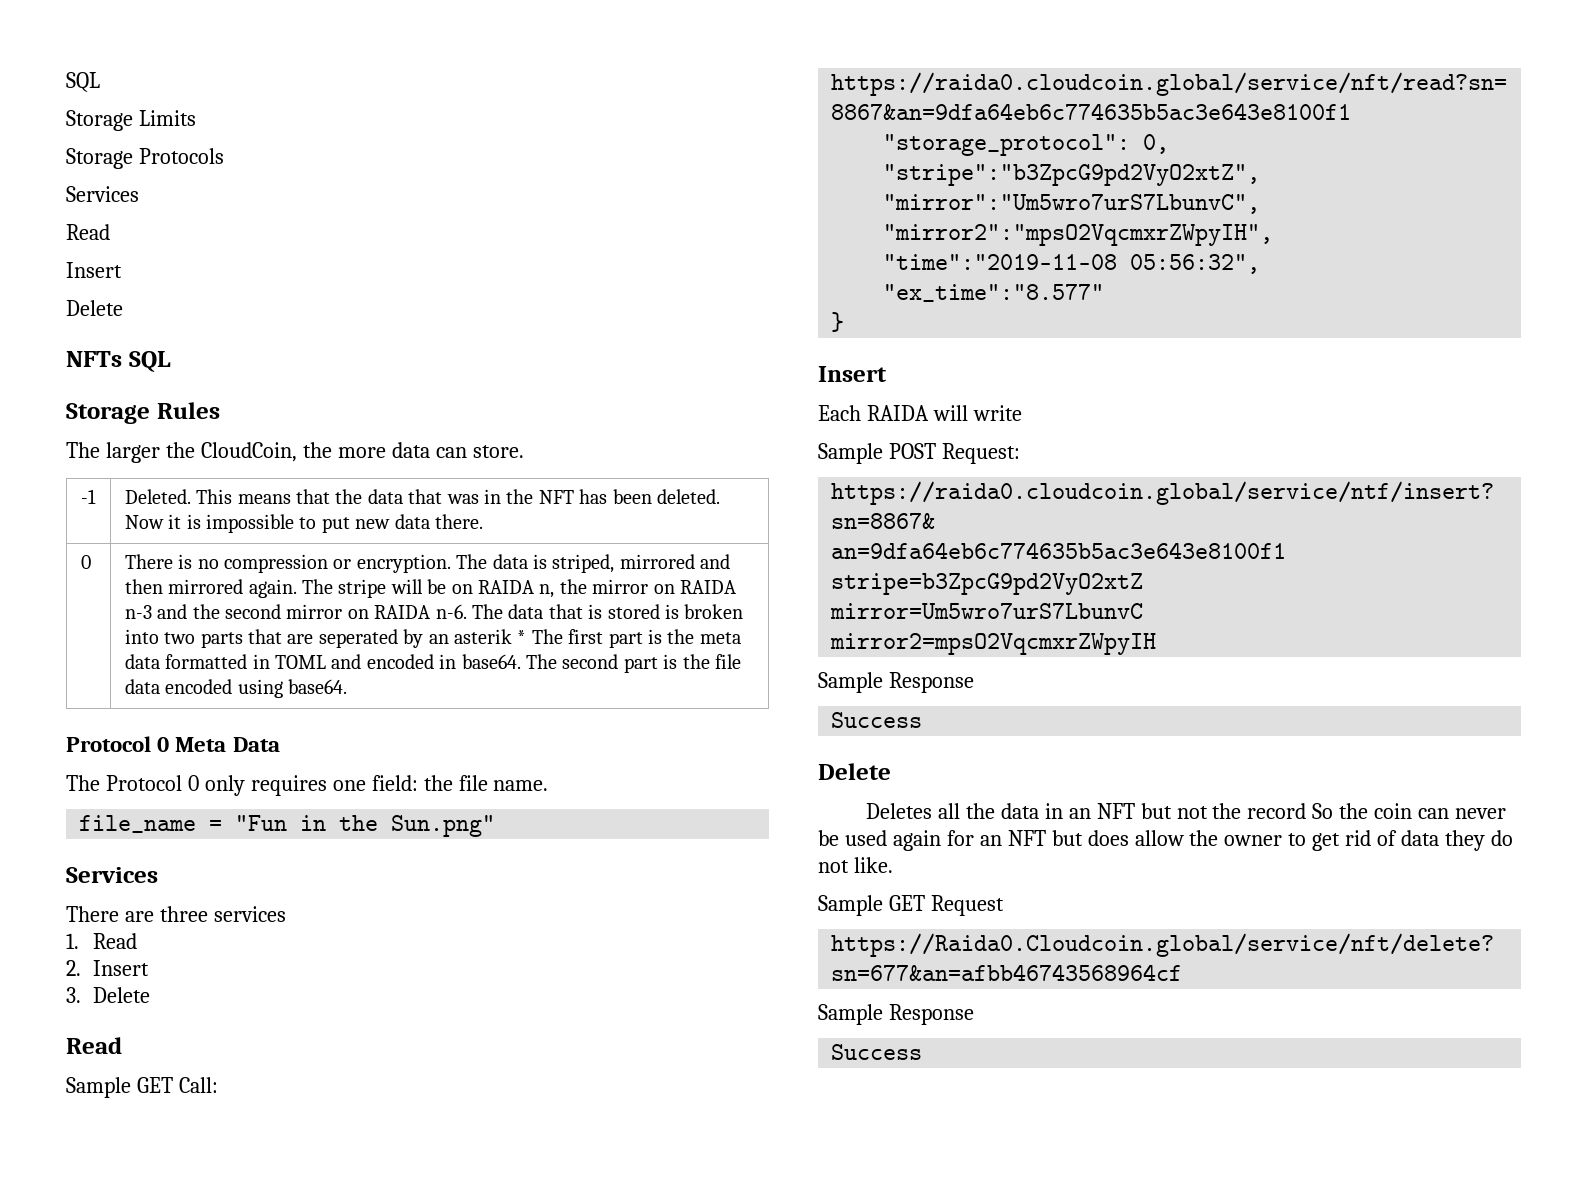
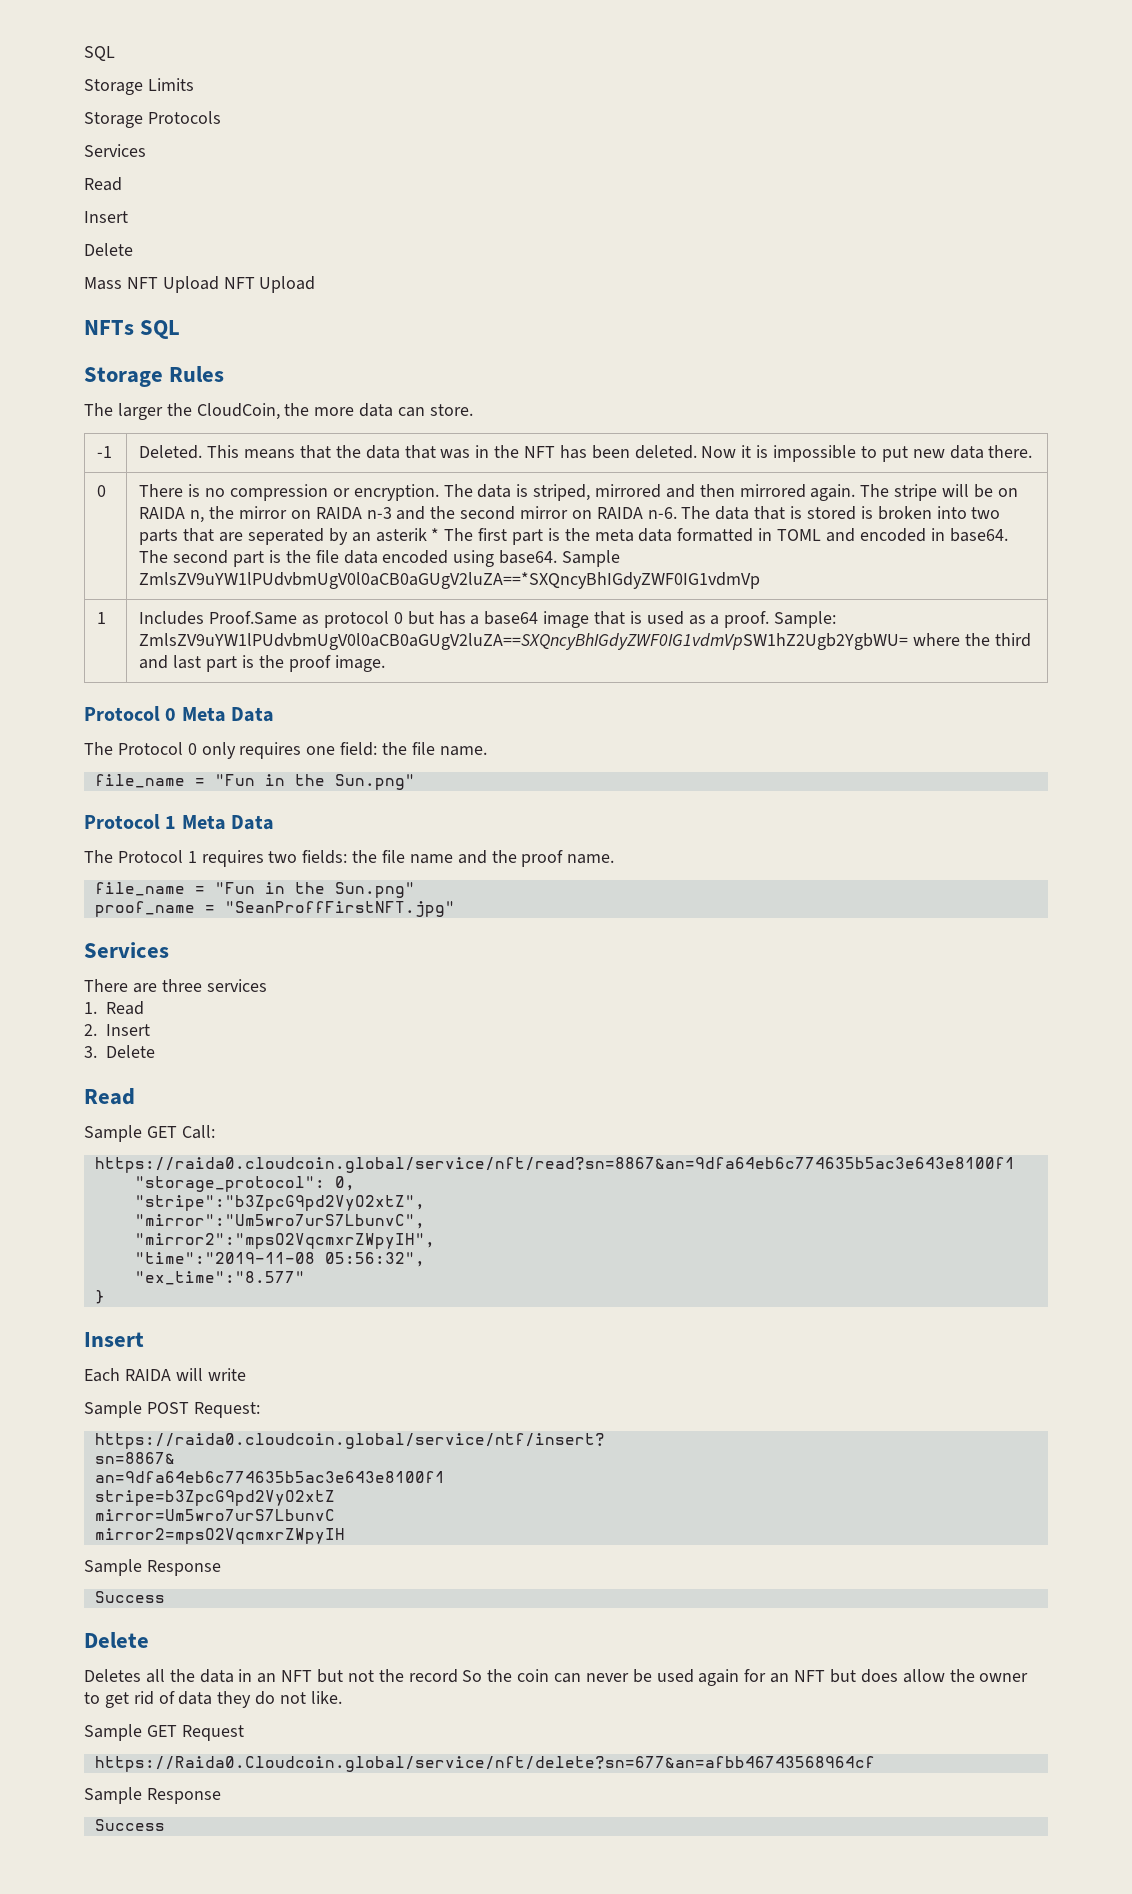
+ Mass NFT Upload NFT Upload
+ Sample ZmlsZV9uYW1lPUdvbmUgV0l0aCB0aGUgV2luZA==*SXQncyBhIGdyZWF0IG1vdmVp
+ 1 | Includes Proof.Same as protocol 0 but has a base64 image that is used as a proof. Sample: ZmlsZV9uYW1lPUdvbmUgV0l0aCB0aGUgV2luZA==SXQncyBhIGdyZWF0IG1vdmVpSW1hZ2Ugb2YgbWU= where the third and last part is the proof image.
+ Protocol 1 Meta Data
+ The Protocol 1 requires two fields: the file name and the proof name.
+ file_name = "Fun in the Sun.png"
+ proof_name = "SeanProffFirstNFT.jpg"

